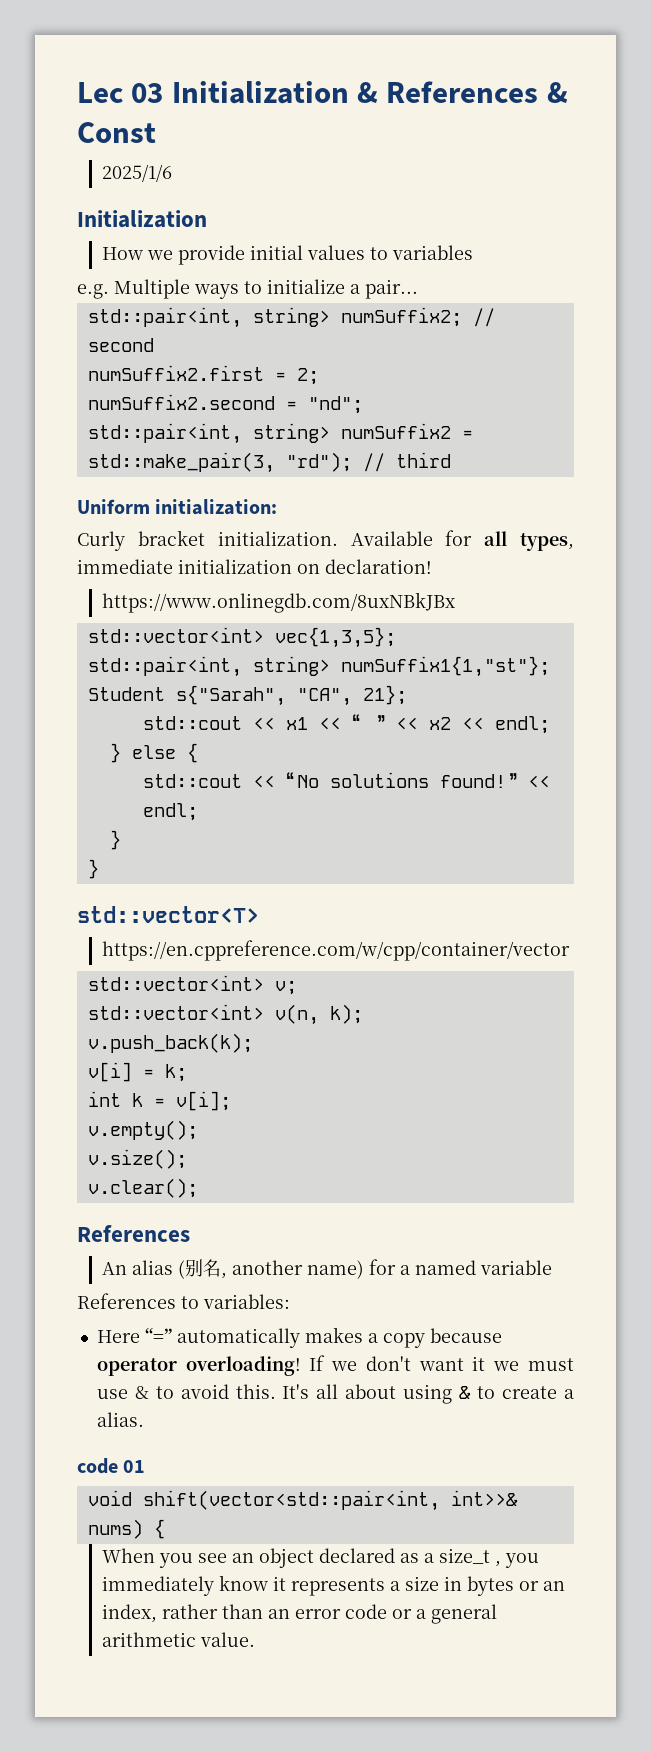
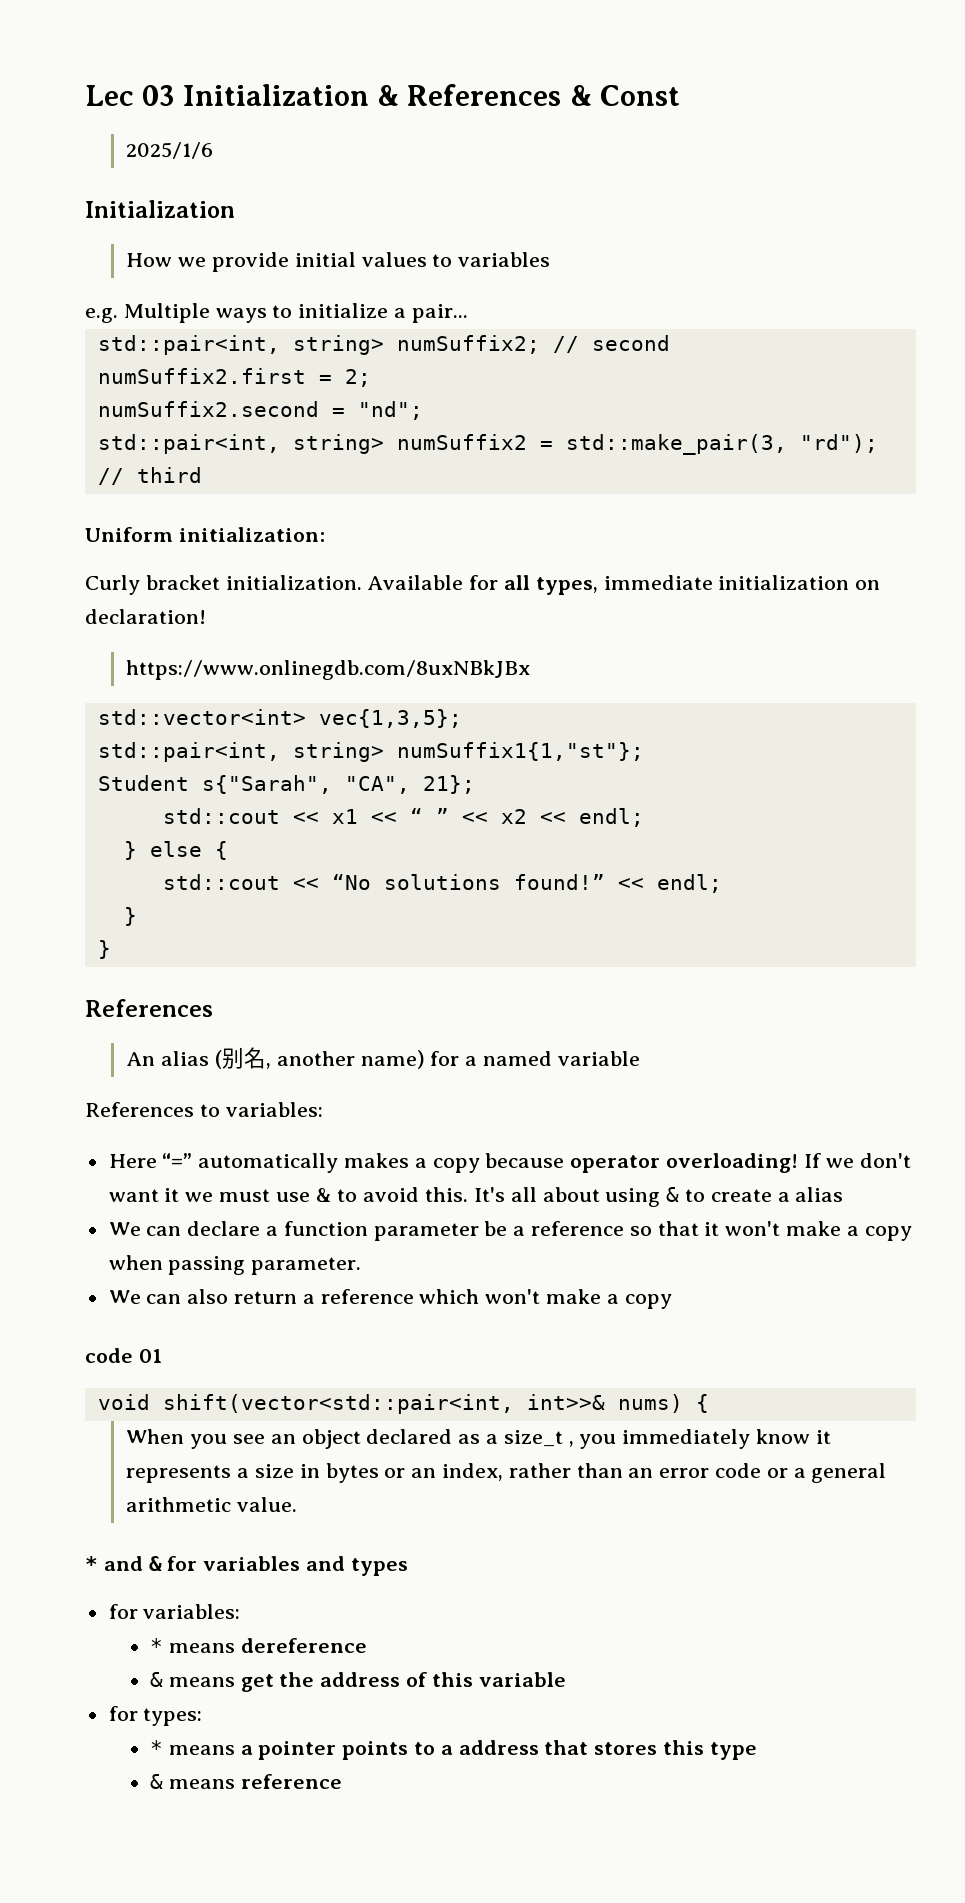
- std::vector<T>
- https://en.cppreference.com/w/cpp/container/vector
- std::vector<int> v;
- std::vector<int> v(n, k);
- v.push_back(k);
- v[i] = k;
- int k = v[i];
- v.empty();
- v.size();
- v.clear();
- It's all about using & to create a alias.
+ It's all about using & to create a alias
+ We can declare a function parameter be a reference so that it won't make a copy when passing parameter.
+ We can also return a reference which won't make a copy
+ * and & for variables and types
+ for variables:
+ * means dereference
+ & means get the address of this variable
+ for types:
+ * means a pointer points to a address that stores this type
+ & means reference

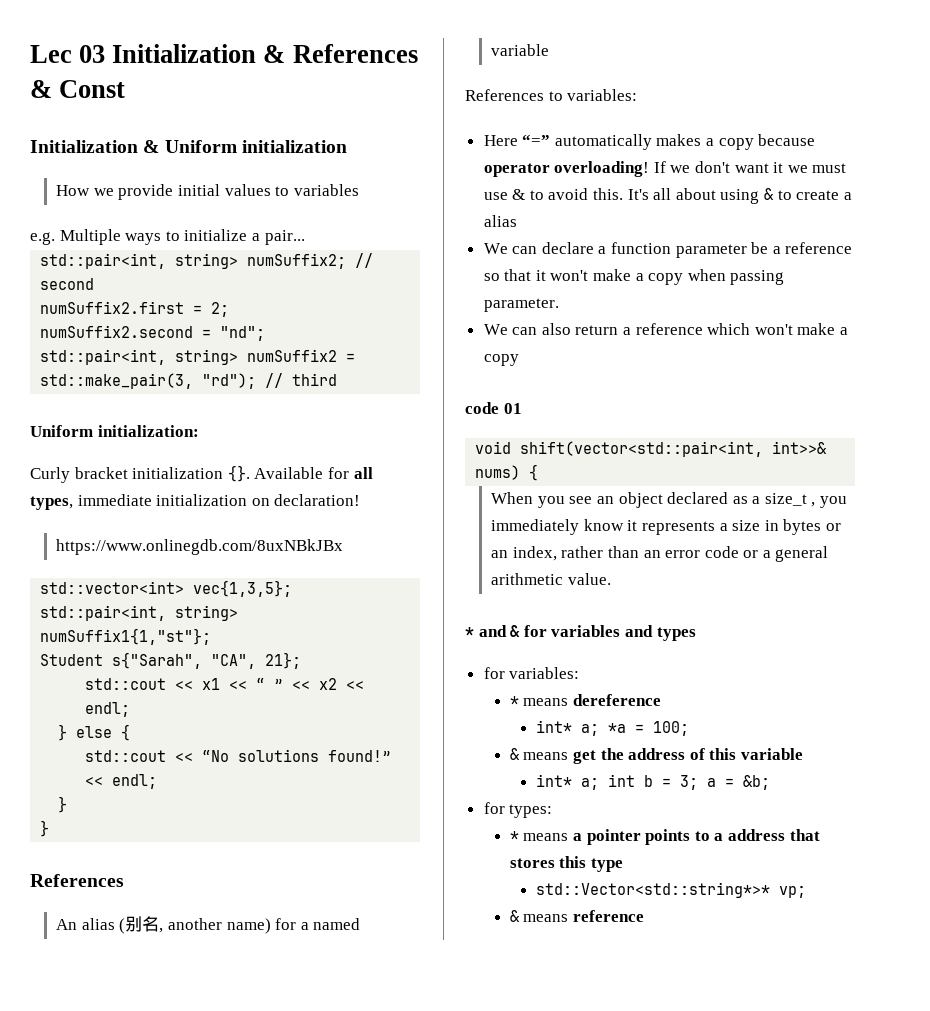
- 2025/1/6
- Initialization
+ Initialization & Uniform initialization
- Curly bracket initialization.
+ Curly bracket initialization {}.
+ int* a; *a = 100;
+ int* a; int b = 3; a = &b;
+ std::Vector<std::string*>* vp;

